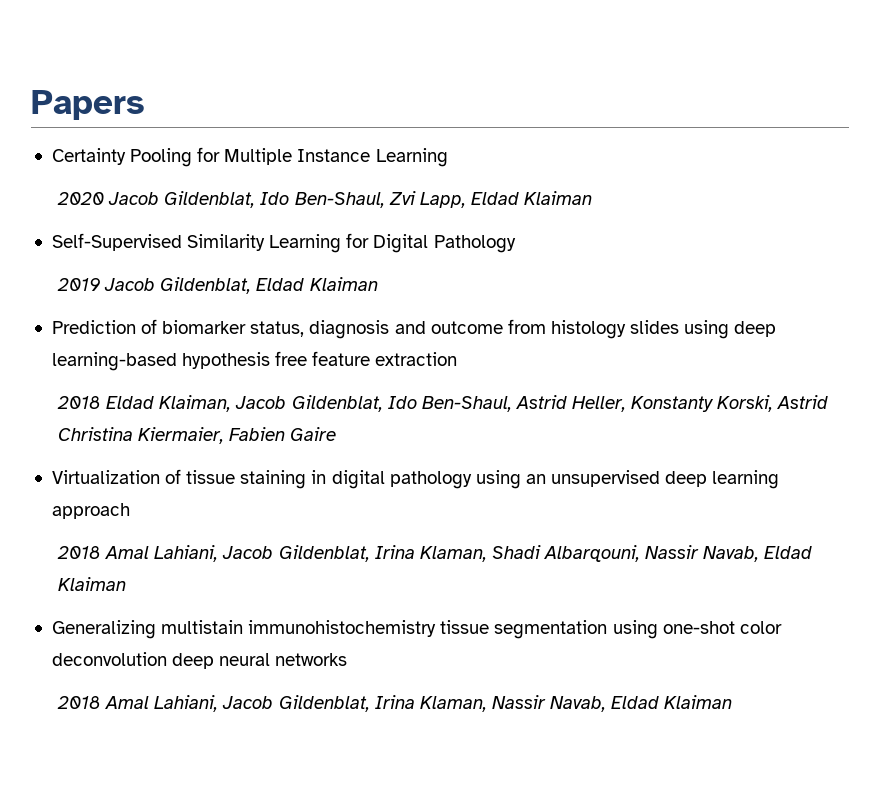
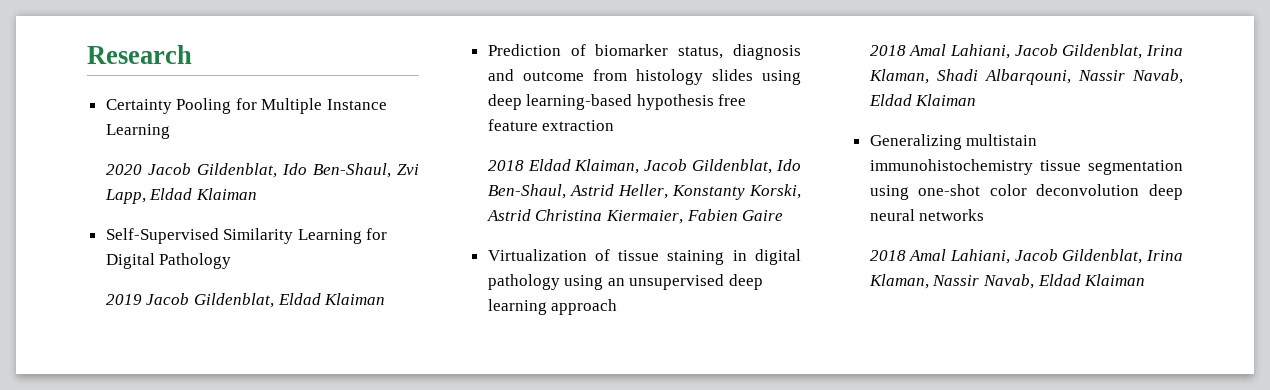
- Papers
+ Research

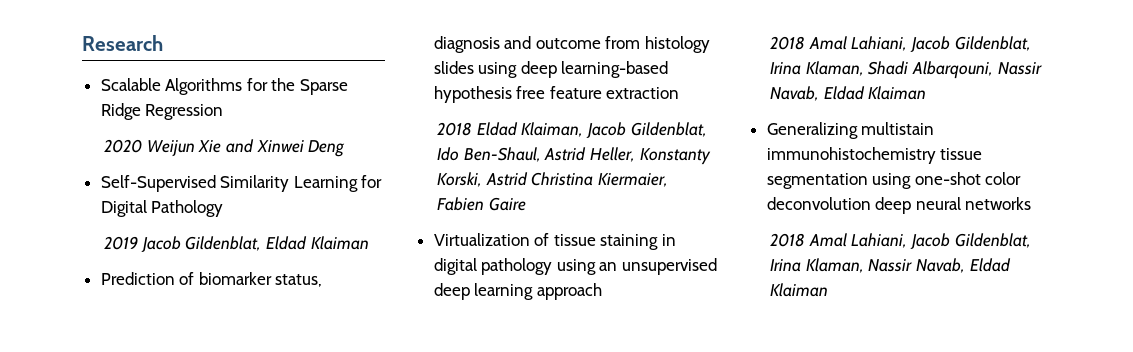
- Certainty Pooling for Multiple Instance Learning
- 2020 Jacob Gildenblat, Ido Ben-Shaul, Zvi Lapp, Eldad Klaiman
+ Scalable Algorithms for the Sparse Ridge Regression
+ 2020 Weijun Xie and Xinwei Deng

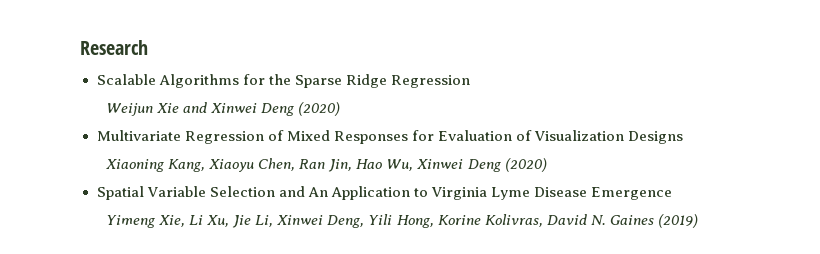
- 2020 Weijun Xie and Xinwei Deng
- Self-Supervised Similarity Learning for Digital Pathology
- 2019 Jacob Gildenblat, Eldad Klaiman
- Prediction of biomarker status, diagnosis and outcome from histology slides using deep learning-based hypothesis free feature extraction
- 2018 Eldad Klaiman, Jacob Gildenblat, Ido Ben-Shaul, Astrid Heller, Konstanty Korski, Astrid Christina Kiermaier, Fabien Gaire
- Virtualization of tissue staining in digital pathology using an unsupervised deep learning approach
- 2018 Amal Lahiani, Jacob Gildenblat, Irina Klaman, Shadi Albarqouni, Nassir Navab, Eldad Klaiman
- Generalizing multistain immunohistochemistry tissue segmentation using one-shot color deconvolution deep neural networks
- 2018 Amal Lahiani, Jacob Gildenblat, Irina Klaman, Nassir Navab, Eldad Klaiman
+ Weijun Xie and Xinwei Deng (2020)
+ Multivariate Regression of Mixed Responses for Evaluation of Visualization Designs
+ Xiaoning Kang, Xiaoyu Chen, Ran Jin, Hao Wu, Xinwei Deng (2020)
+ Spatial Variable Selection and An Application to Virginia Lyme Disease Emergence
+ Yimeng Xie, Li Xu, Jie Li, Xinwei Deng, Yili Hong, Korine Kolivras, David N. Gaines (2019)

